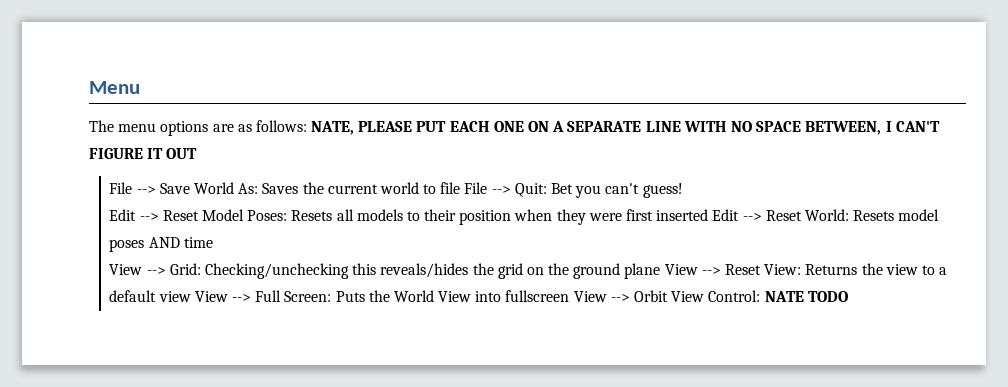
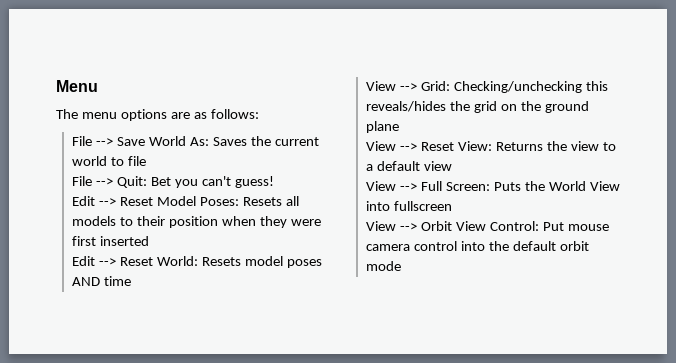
- The menu options are as follows: NATE, PLEASE PUT EACH ONE ON A SEPARATE LINE WITH NO SPACE BETWEEN, I CAN'T FIGURE IT OUT
+ The menu options are as follows:
- File --> Save World As: Saves the current world to file File --> Quit: Bet you can't guess!
+ File --> Save World As: Saves the current world to file
+ File --> Quit: Bet you can't guess!
- Edit --> Reset Model Poses: Resets all models to their position when they were first inserted Edit --> Reset World: Resets model poses AND time
+ Edit --> Reset Model Poses: Resets all models to their position when they were first inserted
+ Edit --> Reset World: Resets model poses AND time
- View --> Grid: Checking/unchecking this reveals/hides the grid on the ground plane View --> Reset View: Returns the view to a default view View --> Full Screen: Puts the World View into fullscreen View --> Orbit View Control: NATE TODO
+ View --> Grid: Checking/unchecking this reveals/hides the grid on the ground plane
+ View --> Reset View: Returns the view to a default view
+ View --> Full Screen: Puts the World View into fullscreen
+ View --> Orbit View Control: Put mouse camera control into the default orbit mode

